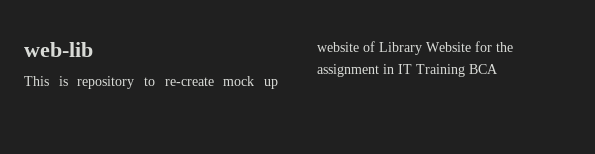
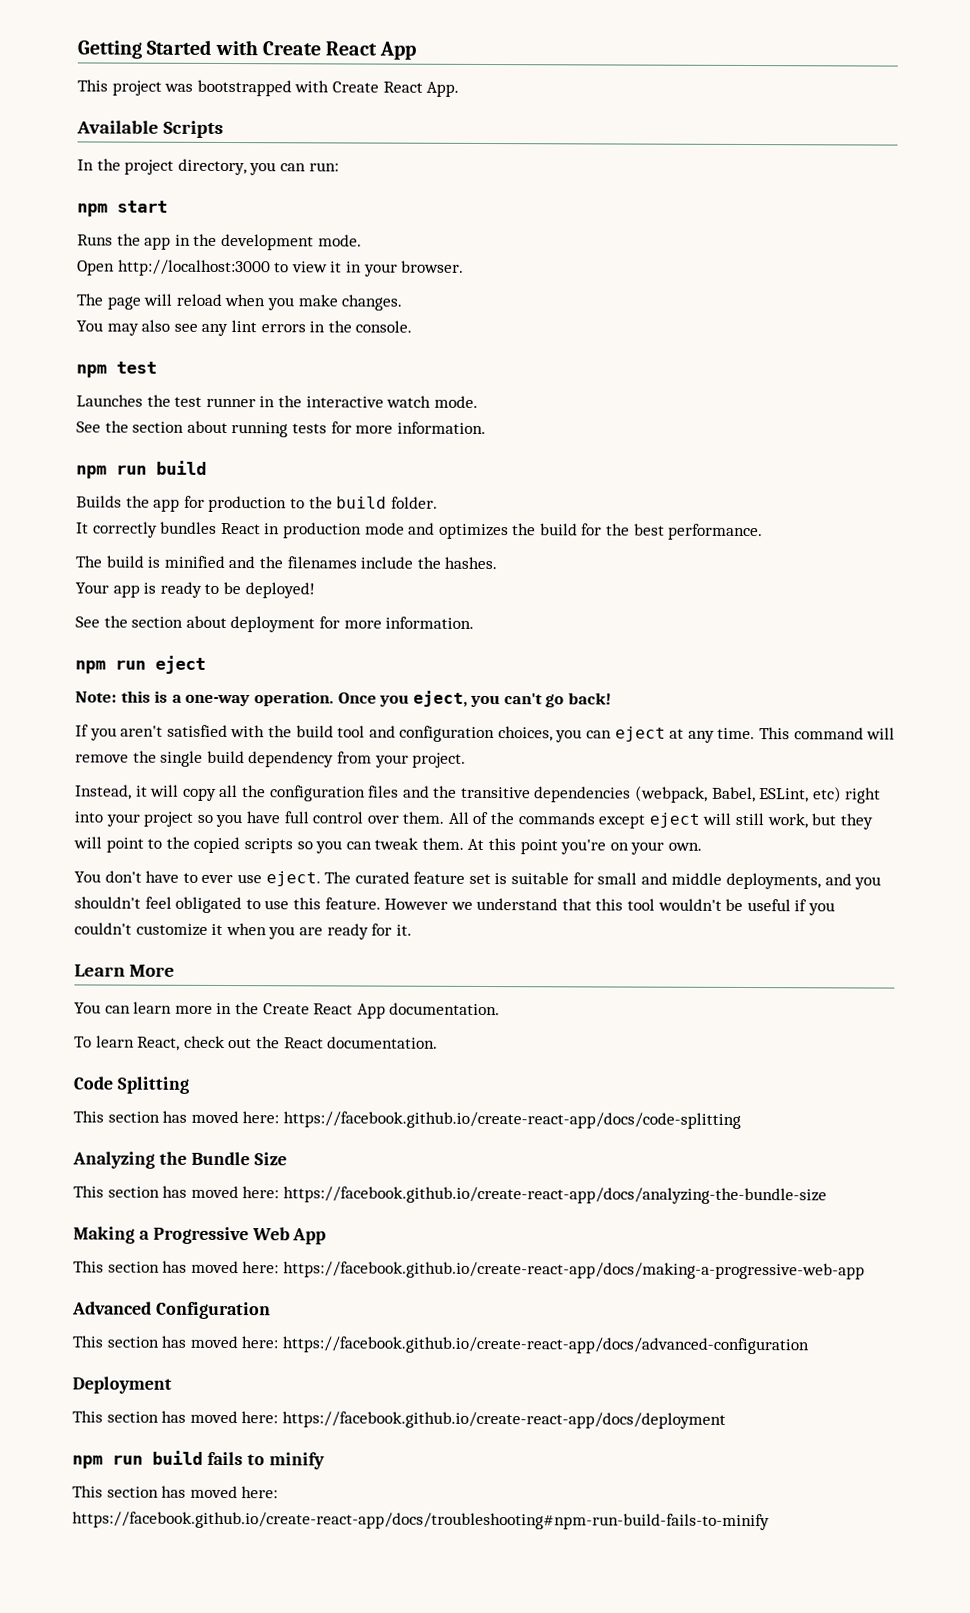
- web-lib
- This is repository to re-create mock up website of Library Website for the assignment in IT Training BCA
+ Getting Started with Create React App
+ This project was bootstrapped with Create React App.
+ Available Scripts
+ In the project directory, you can run:
+ npm start
+ Runs the app in the development mode.
+ Open http://localhost:3000 to view it in your browser.
+ The page will reload when you make changes.
+ You may also see any lint errors in the console.
+ npm test
+ Launches the test runner in the interactive watch mode.
+ See the section about running tests for more information.
+ npm run build
+ Builds the app for production to the build folder.
+ It correctly bundles React in production mode and optimizes the build for the best performance.
+ The build is minified and the filenames include the hashes.
+ Your app is ready to be deployed!
+ See the section about deployment for more information.
+ npm run eject
+ Note: this is a one-way operation. Once you eject, you can't go back!
+ If you aren't satisfied with the build tool and configuration choices, you can eject at any time. This command will remove the single build dependency from your project.
+ Instead, it will copy all the configuration files and the transitive dependencies (webpack, Babel, ESLint, etc) right into your project so you have full control over them. All of the commands except eject will still work, but they will point to the copied scripts so you can tweak them. At this point you're on your own.
+ You don't have to ever use eject. The curated feature set is suitable for small and middle deployments, and you shouldn't feel obligated to use this feature. However we understand that this tool wouldn't be useful if you couldn't customize it when you are ready for it.
+ Learn More
+ You can learn more in the Create React App documentation.
+ To learn React, check out the React documentation.
+ Code Splitting
+ This section has moved here: https://facebook.github.io/create-react-app/docs/code-splitting
+ Analyzing the Bundle Size
+ This section has moved here: https://facebook.github.io/create-react-app/docs/analyzing-the-bundle-size
+ Making a Progressive Web App
+ This section has moved here: https://facebook.github.io/create-react-app/docs/making-a-progressive-web-app
+ Advanced Configuration
+ This section has moved here: https://facebook.github.io/create-react-app/docs/advanced-configuration
+ Deployment
+ This section has moved here: https://facebook.github.io/create-react-app/docs/deployment
+ npm run build fails to minify
+ This section has moved here: https://facebook.github.io/create-react-app/docs/troubleshooting#npm-run-build-fails-to-minify

